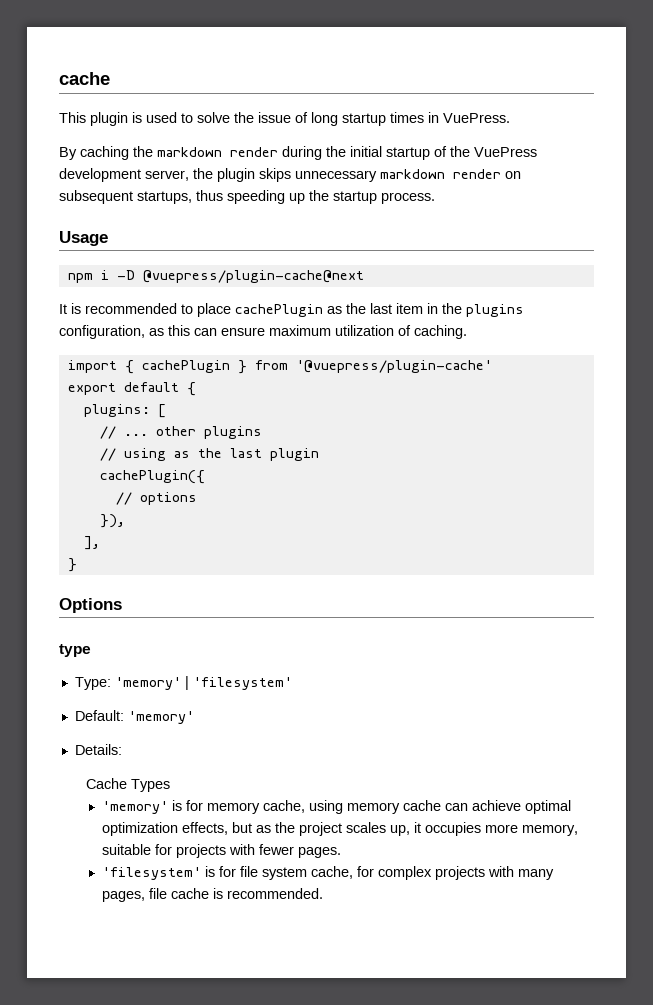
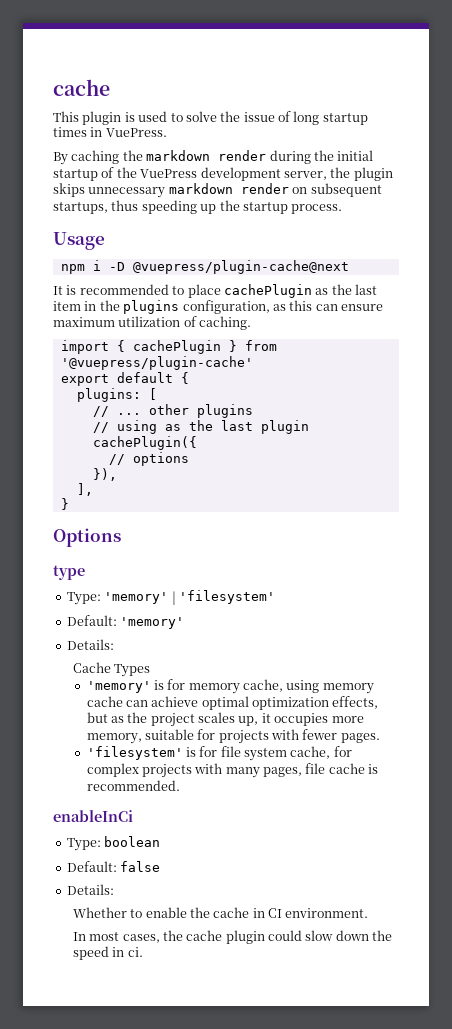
+ enableInCi
+ Type: boolean
+ Default: false
+ Details:
+ Whether to enable the cache in CI environment.
+ In most cases, the cache plugin could slow down the speed in ci.

